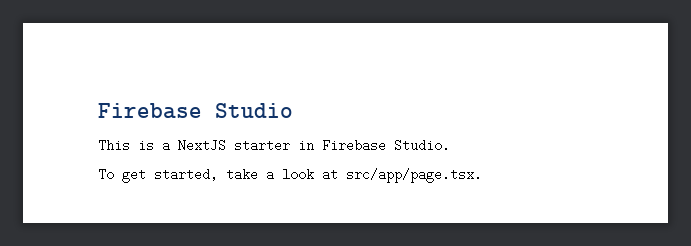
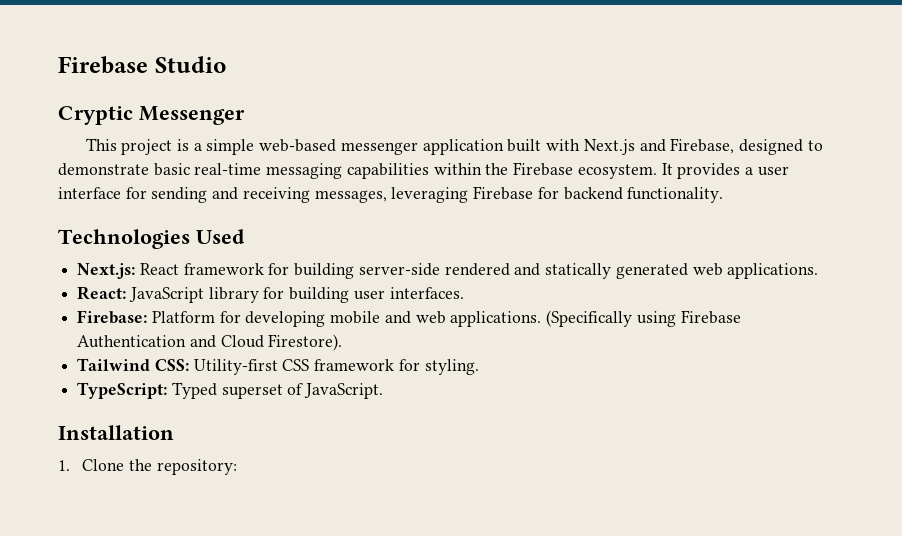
+ Cryptic Messenger
- This is a NextJS starter in Firebase Studio.
- To get started, take a look at src/app/page.tsx.
+ This project is a simple web-based messenger application built with Next.js and Firebase, designed to demonstrate basic real-time messaging capabilities within the Firebase ecosystem. It provides a user interface for sending and receiving messages, leveraging Firebase for backend functionality.
+ Technologies Used
+ Next.js: React framework for building server-side rendered and statically generated web applications.
+ React: JavaScript library for building user interfaces.
+ Firebase: Platform for developing mobile and web applications. (Specifically using Firebase Authentication and Cloud Firestore).
+ Tailwind CSS: Utility-first CSS framework for styling.
+ TypeScript: Typed superset of JavaScript.
+ Installation
+ 1. Clone the repository:

